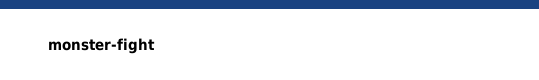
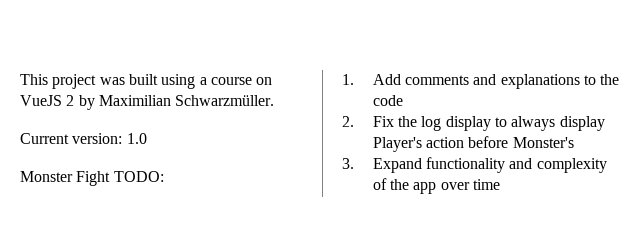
- monster-fight
+ This project was built using a course on VueJS 2 by Maximilian Schwarzmüller.
+ Current version: 1.0
+ Monster Fight TODO:
+ 1. Add comments and explanations to the code
+ 2. Fix the log display to always display Player's action before Monster's
+ 3. Expand functionality and complexity of the app over time

